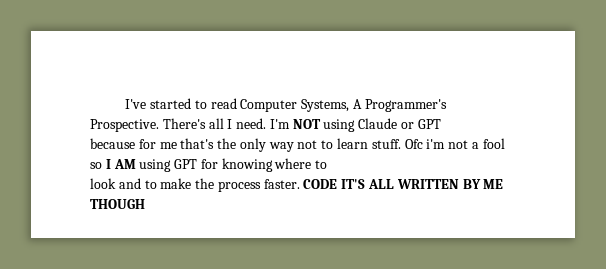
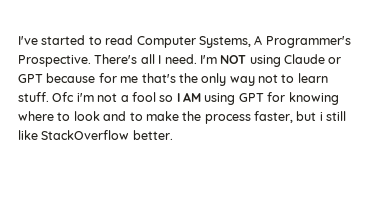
- I'm NOT using Claude or GPT
- because for me that's the only way not to learn stuff.
+ I'm NOT using Claude or GPT because for me that's the only way not to learn stuff.
- Ofc i'm not a fool so I AM using GPT for knowing where to
- look and to make the process faster. CODE IT'S ALL WRITTEN BY ME THOUGH
+ Ofc i'm not a fool so I AM using GPT for knowing where to look and to make the process faster, but i still like StackOverflow better.

